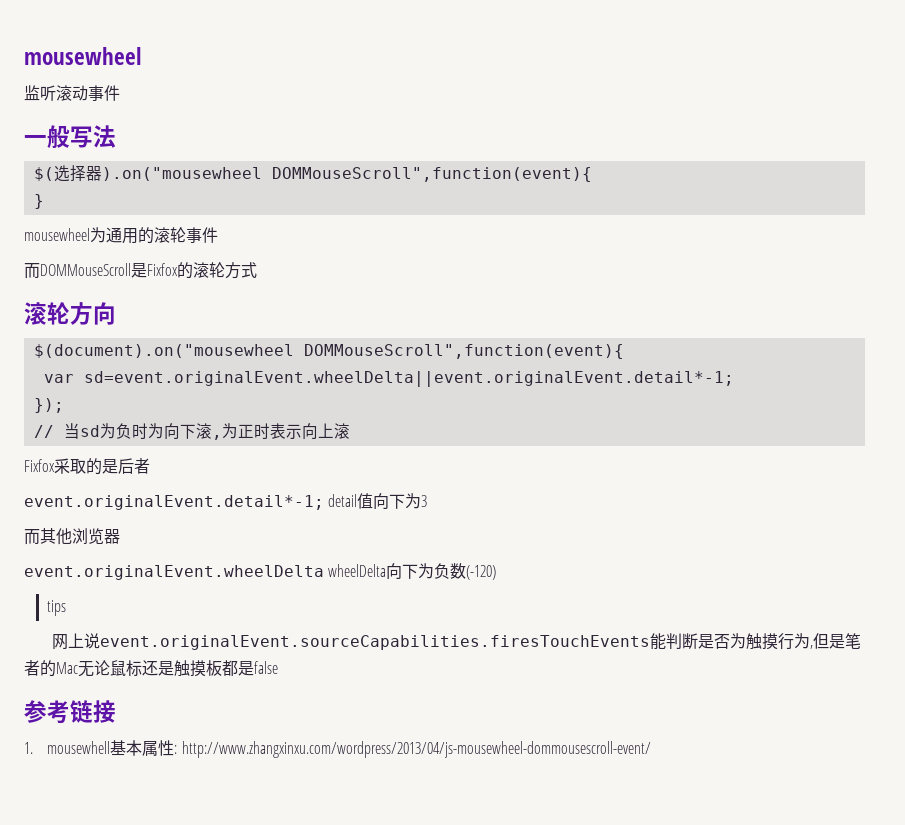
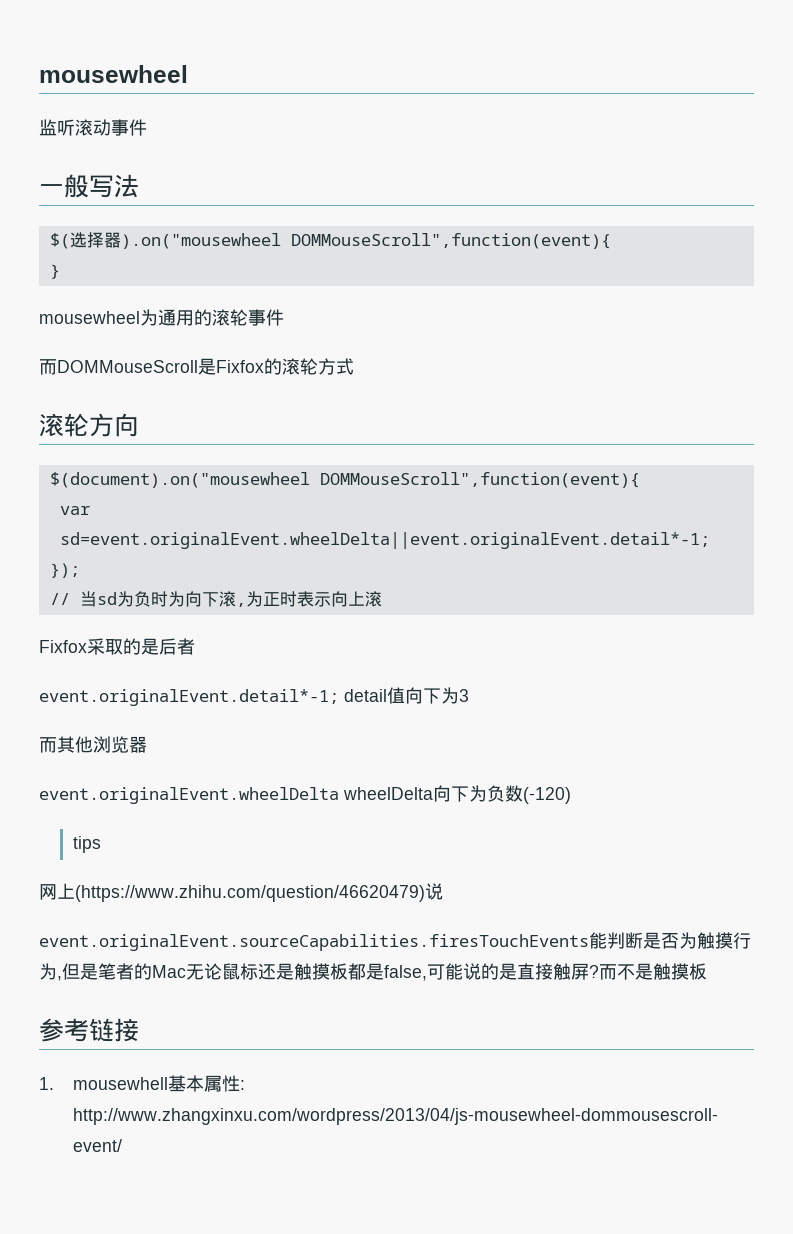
- 网上说event.originalEvent.sourceCapabilities.firesTouchEvents能判断是否为触摸行为,但是笔者的Mac无论鼠标还是触摸板都是false
+ 网上(https://www.zhihu.com/question/46620479)说
+ event.originalEvent.sourceCapabilities.firesTouchEvents能判断是否为触摸行为,但是笔者的Mac无论鼠标还是触摸板都是false,可能说的是直接触屏?而不是触摸板

